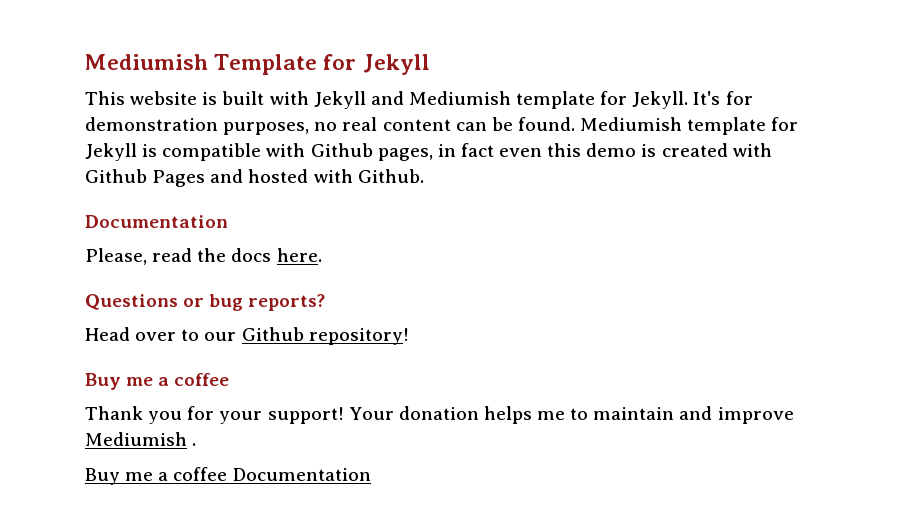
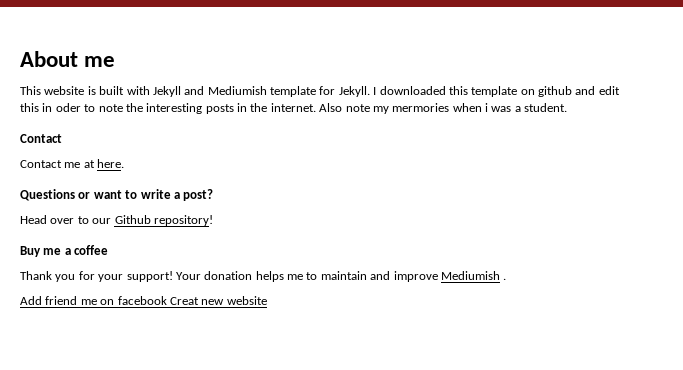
- Mediumish Template for Jekyll
+ About me
- It's for demonstration purposes, no real content can be found. Mediumish template for Jekyll is compatible with Github pages, in fact even this demo is created with Github Pages and hosted with Github.
- Documentation
- Please, read the docs here.
- Questions or bug reports?
+ I downloaded this template on github and edit this in oder to note the interesting posts in the internet. Also note my mermories when i was a student.
+ Contact
+ Contact me at here.
+ Questions or want to write a post?
- Buy me a coffee Documentation
+ Add friend me on facebook Creat new website

